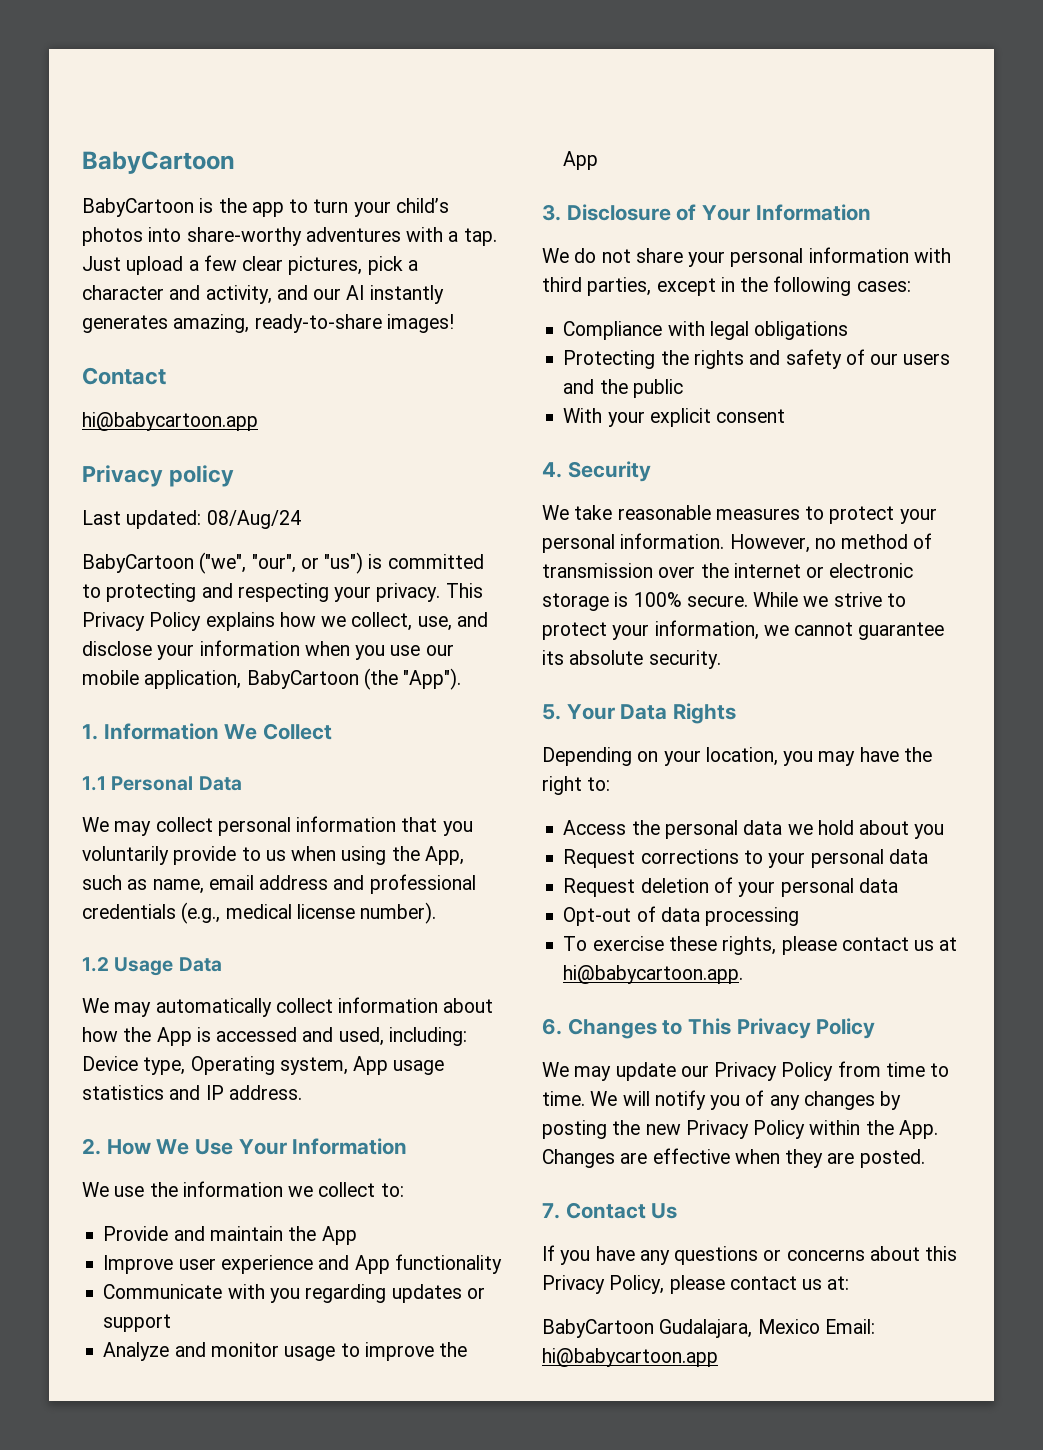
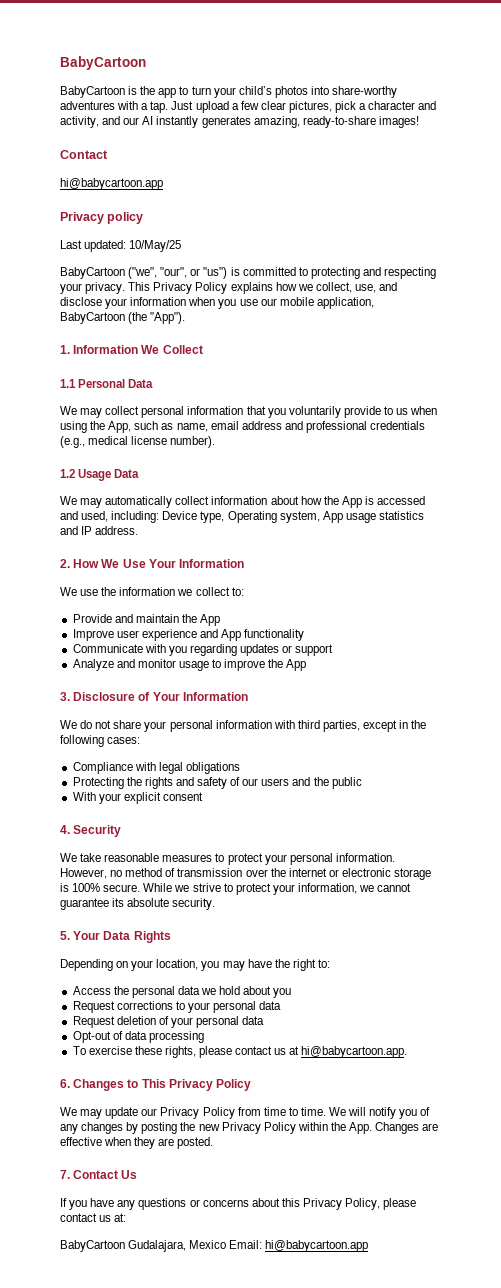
- Last updated: 08/Aug/24
+ Last updated: 10/May/25

